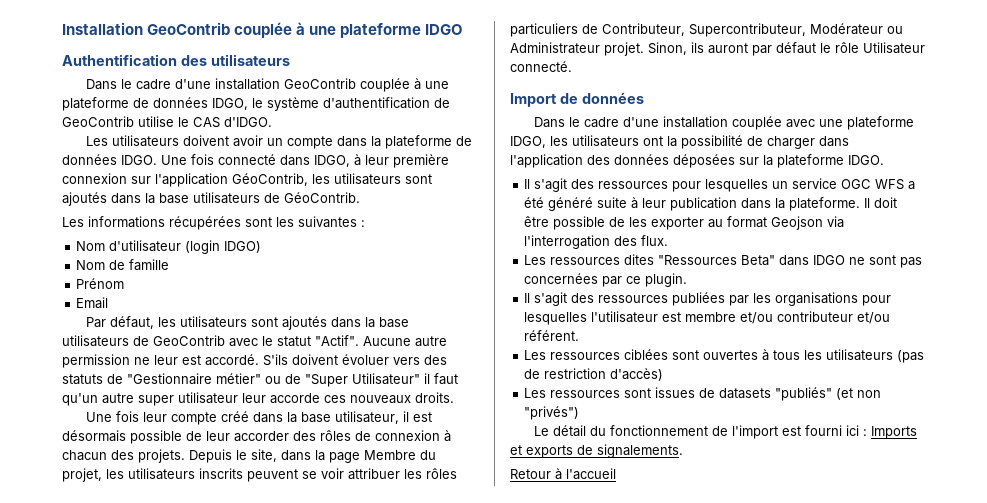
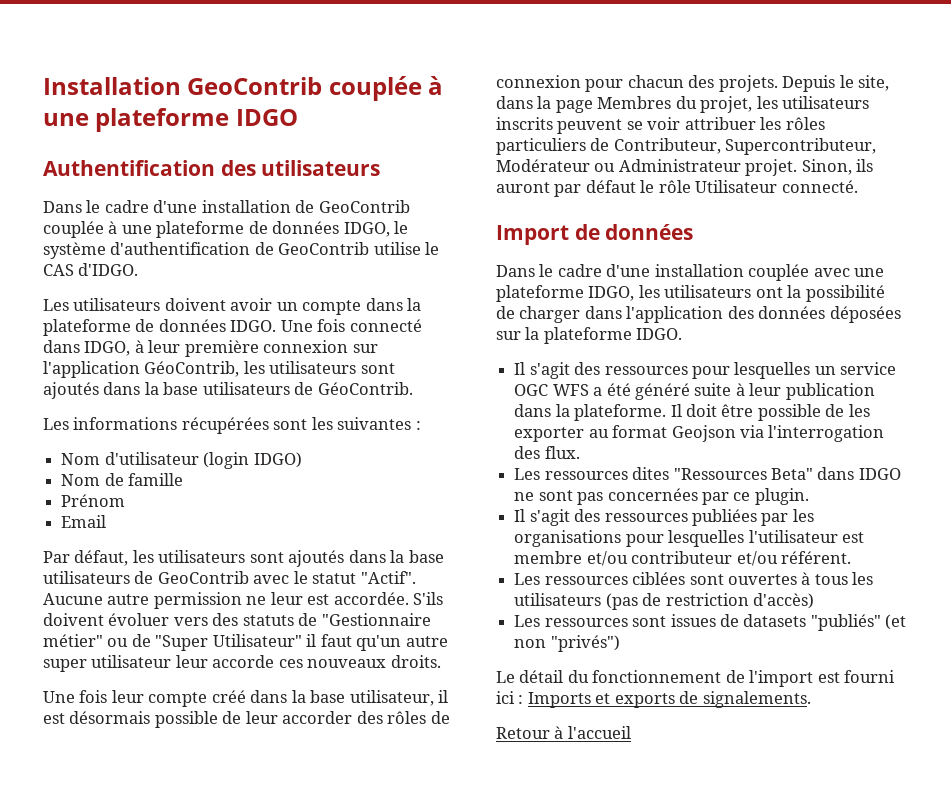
- Dans le cadre d'une installation GeoContrib couplée à une plateforme de données IDGO, le système d'authentification de GeoContrib utilise le CAS d'IDGO.
+ Dans le cadre d'une installation de GeoContrib couplée à une plateforme de données IDGO, le système d'authentification de GeoContrib utilise le CAS d'IDGO.
- Aucune autre permission ne leur est accordé.
+ Aucune autre permission ne leur est accordée.
- Une fois leur compte créé dans la base utilisateur, il est désormais possible de leur accorder des rôles de connexion à chacun des projets.
+ Une fois leur compte créé dans la base utilisateur, il est désormais possible de leur accorder des rôles de connexion pour chacun des projets.
- Depuis le site, dans la page Membre du projet, les utilisateurs inscrits peuvent se voir attribuer les rôles particuliers de Contributeur, Supercontributeur, Modérateur ou Administrateur projet.
+ Depuis le site, dans la page Membres du projet, les utilisateurs inscrits peuvent se voir attribuer les rôles particuliers de Contributeur, Supercontributeur, Modérateur ou Administrateur projet.

